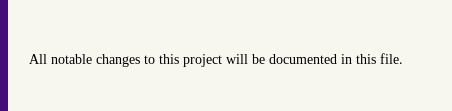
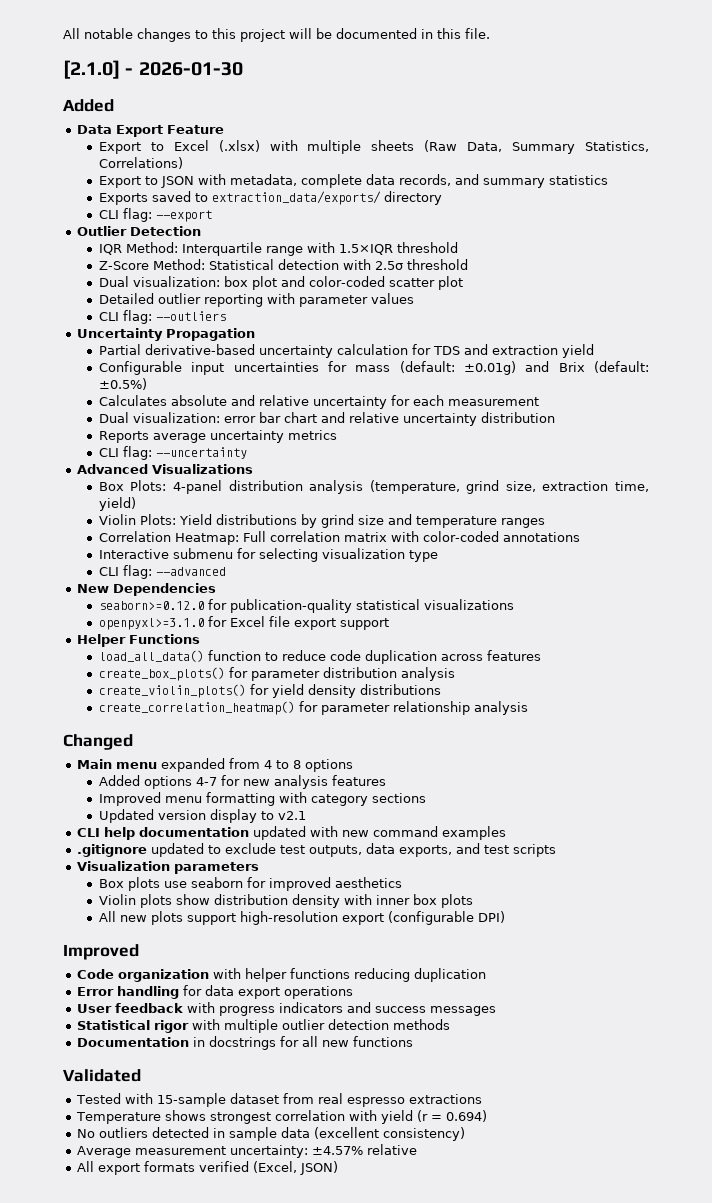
+ [2.1.0] - 2026-01-30
+ Added
+ Data Export Feature
+ Export to Excel (.xlsx) with multiple sheets (Raw Data, Summary Statistics, Correlations)
+ Export to JSON with metadata, complete data records, and summary statistics
+ Exports saved to extraction_data/exports/ directory
+ CLI flag: --export
+ Outlier Detection
+ IQR Method: Interquartile range with 1.5×IQR threshold
+ Z-Score Method: Statistical detection with 2.5σ threshold
+ Dual visualization: box plot and color-coded scatter plot
+ Detailed outlier reporting with parameter values
+ CLI flag: --outliers
+ Uncertainty Propagation
+ Partial derivative-based uncertainty calculation for TDS and extraction yield
+ Configurable input uncertainties for mass (default: ±0.01g) and Brix (default: ±0.5%)
+ Calculates absolute and relative uncertainty for each measurement
+ Dual visualization: error bar chart and relative uncertainty distribution
+ Reports average uncertainty metrics
+ CLI flag: --uncertainty
+ Advanced Visualizations
+ Box Plots: 4-panel distribution analysis (temperature, grind size, extraction time, yield)
+ Violin Plots: Yield distributions by grind size and temperature ranges
+ Correlation Heatmap: Full correlation matrix with color-coded annotations
+ Interactive submenu for selecting visualization type
+ CLI flag: --advanced
+ New Dependencies
+ seaborn>=0.12.0 for publication-quality statistical visualizations
+ openpyxl>=3.1.0 for Excel file export support
+ Helper Functions
+ load_all_data() function to reduce code duplication across features
+ create_box_plots() for parameter distribution analysis
+ create_violin_plots() for yield density distributions
+ create_correlation_heatmap() for parameter relationship analysis
+ Changed
+ Main menu expanded from 4 to 8 options
+ Added options 4-7 for new analysis features
+ Improved menu formatting with category sections
+ Updated version display to v2.1
+ CLI help documentation updated with new command examples
+ .gitignore updated to exclude test outputs, data exports, and test scripts
+ Visualization parameters
+ Box plots use seaborn for improved aesthetics
+ Violin plots show distribution density with inner box plots
+ All new plots support high-resolution export (configurable DPI)
+ Improved
+ Code organization with helper functions reducing duplication
+ Error handling for data export operations
+ User feedback with progress indicators and success messages
+ Statistical rigor with multiple outlier detection methods
+ Documentation in docstrings for all new functions
+ Validated
+ Tested with 15-sample dataset from real espresso extractions
+ Temperature shows strongest correlation with yield (r = 0.694)
+ No outliers detected in sample data (excellent consistency)
+ Average measurement uncertainty: ±4.57% relative
+ All export formats verified (Excel, JSON)

